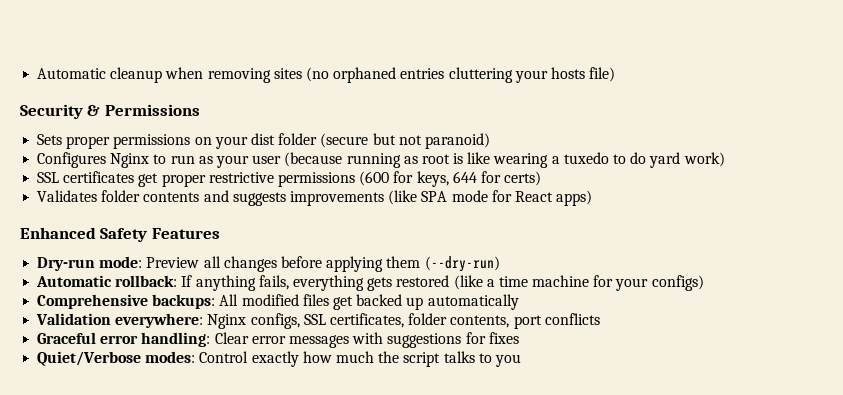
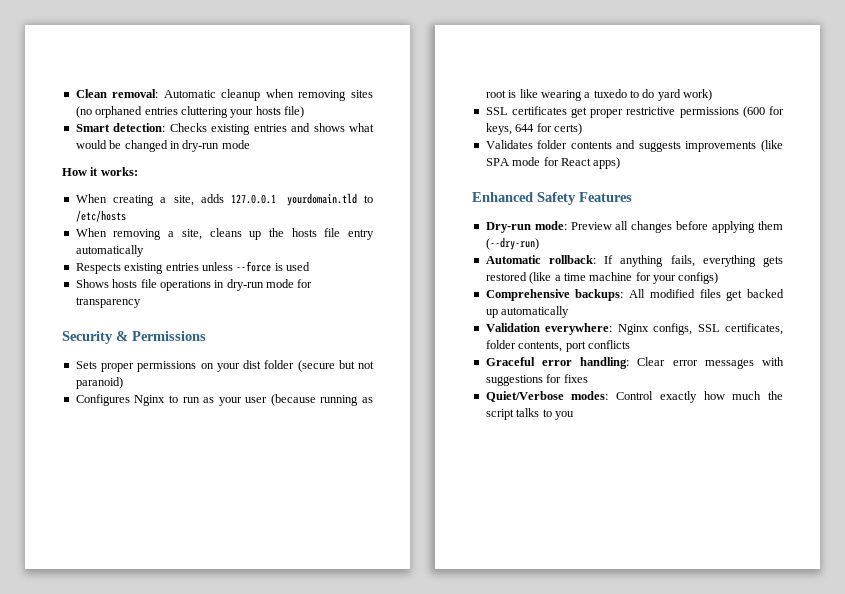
- Automatic cleanup when removing sites (no orphaned entries cluttering your hosts file)
+ Clean removal: Automatic cleanup when removing sites (no orphaned entries cluttering your hosts file)
+ Smart detection: Checks existing entries and shows what would be changed in dry-run mode
+ How it works:
+ When creating a site, adds 127.0.0.1 yourdomain.tld to /etc/hosts
+ When removing a site, cleans up the hosts file entry automatically
+ Respects existing entries unless --force is used
+ Shows hosts file operations in dry-run mode for transparency

